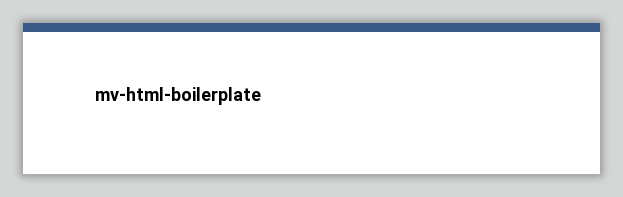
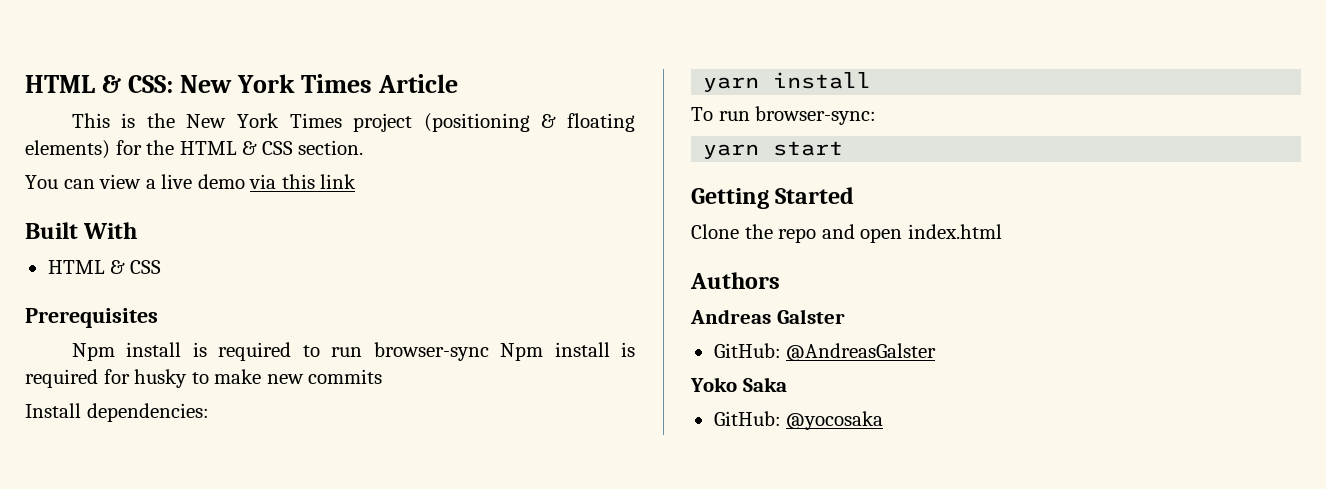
- mv-html-boilerplate
+ HTML & CSS: New York Times Article
+ This is the New York Times project (positioning & floating elements) for the HTML & CSS section.
+ You can view a live demo via this link
+ Built With
+ HTML & CSS
+ Prerequisites
+ Npm install is required to run browser-sync Npm install is required for husky to make new commits
+ Install dependencies:
+ yarn install
+ To run browser-sync:
+ yarn start
+ Getting Started
+ Clone the repo and open index.html
+ Authors
+ Andreas Galster
+ GitHub: @AndreasGalster
+ Yoko Saka
+ GitHub: @yocosaka

